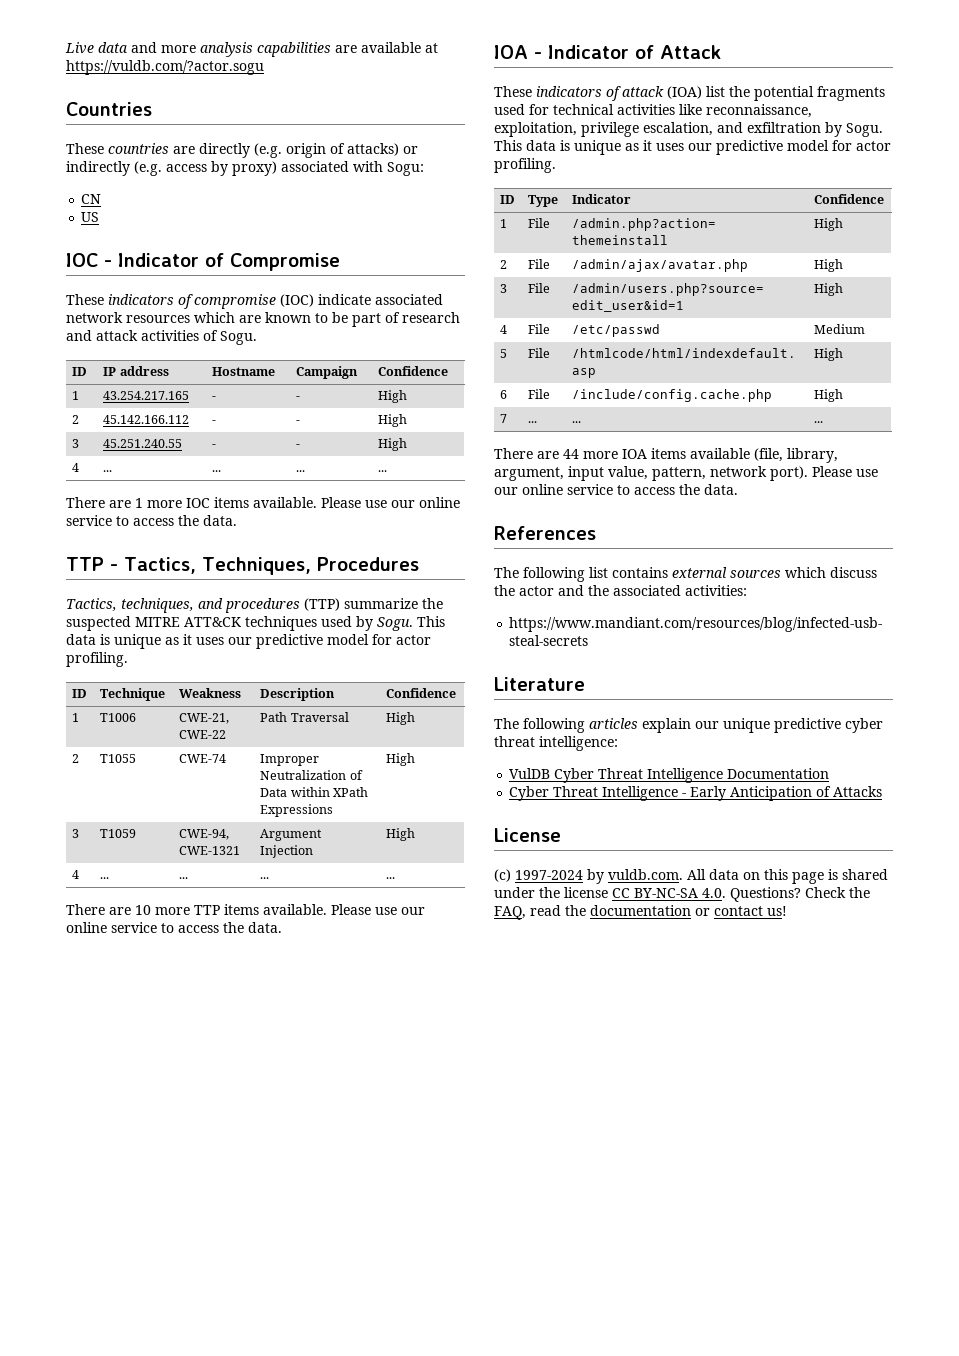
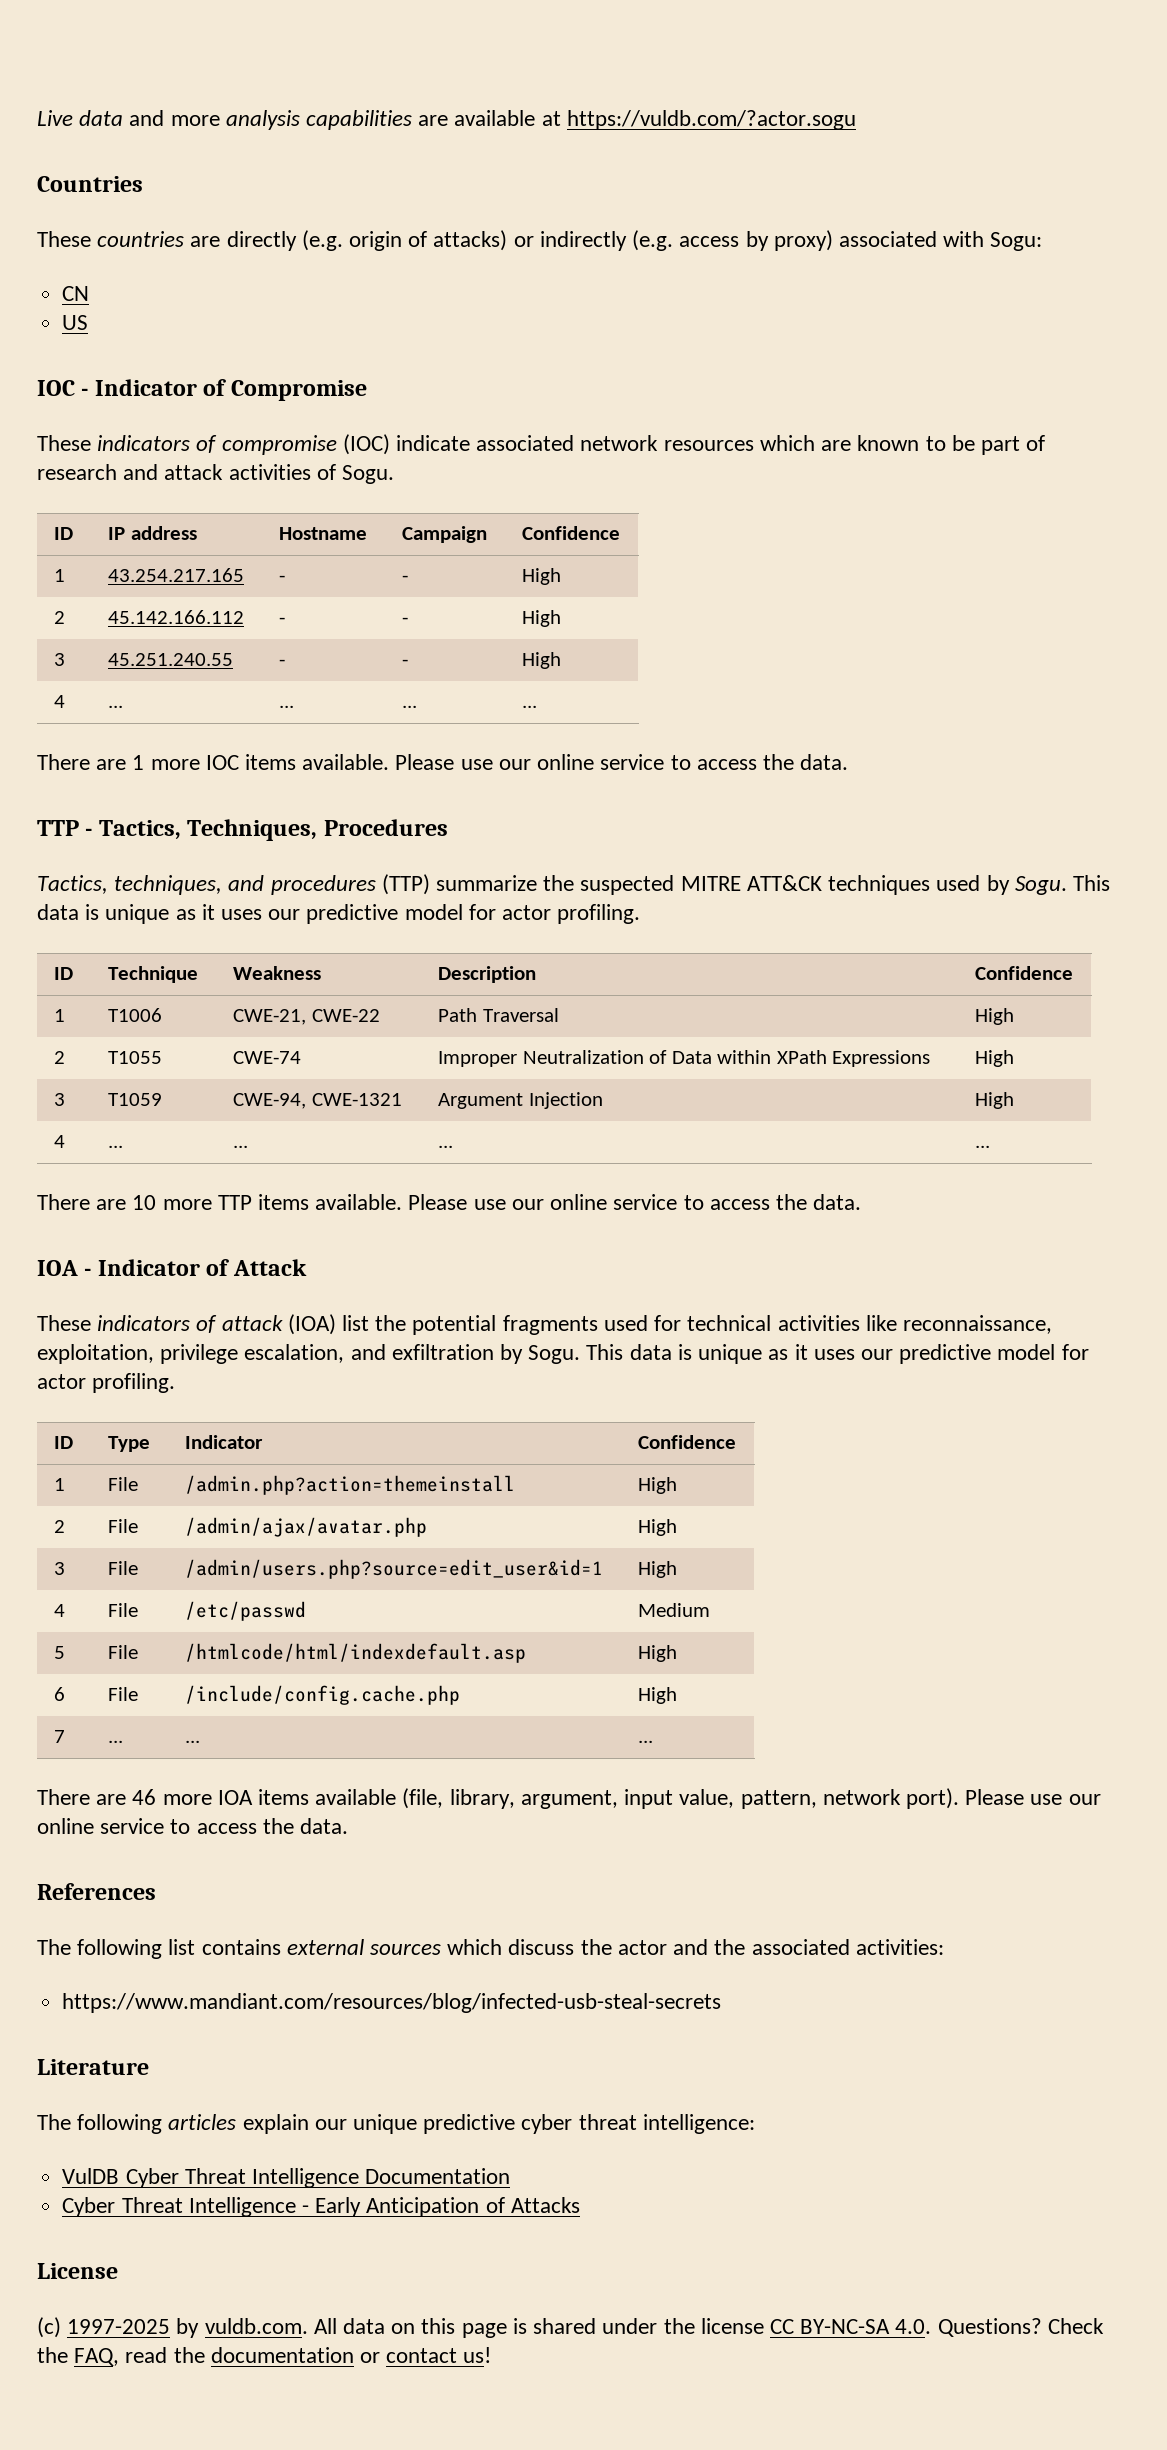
- There are 44 more IOA items available (file, library, argument, input value, pattern, network port).
+ There are 46 more IOA items available (file, library, argument, input value, pattern, network port).
- (c) 1997-2024 by vuldb.com. All data on this page is shared under the license CC BY-NC-SA 4.0. Questions?
+ (c) 1997-2025 by vuldb.com. All data on this page is shared under the license CC BY-NC-SA 4.0. Questions?

